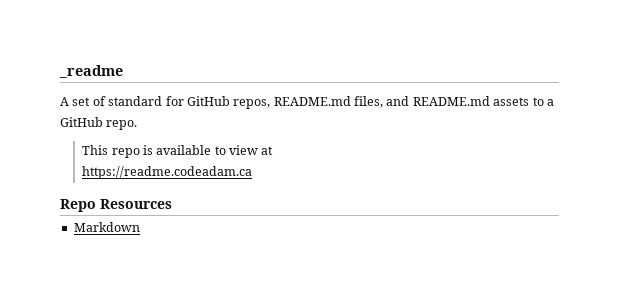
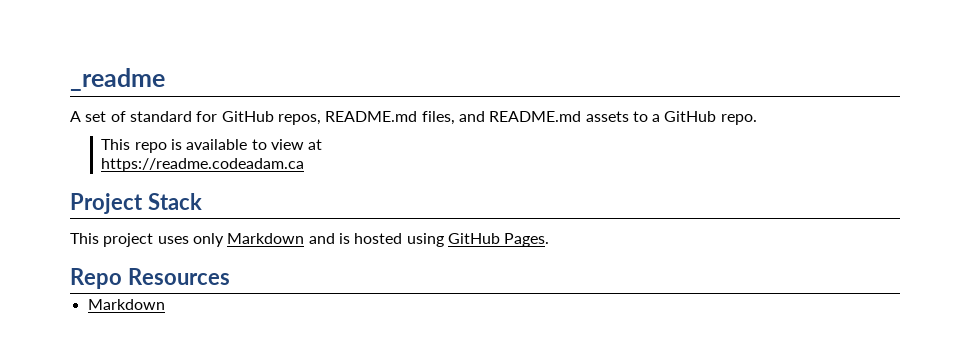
+ Project Stack
+ This project uses only Markdown and is hosted using GitHub Pages.

